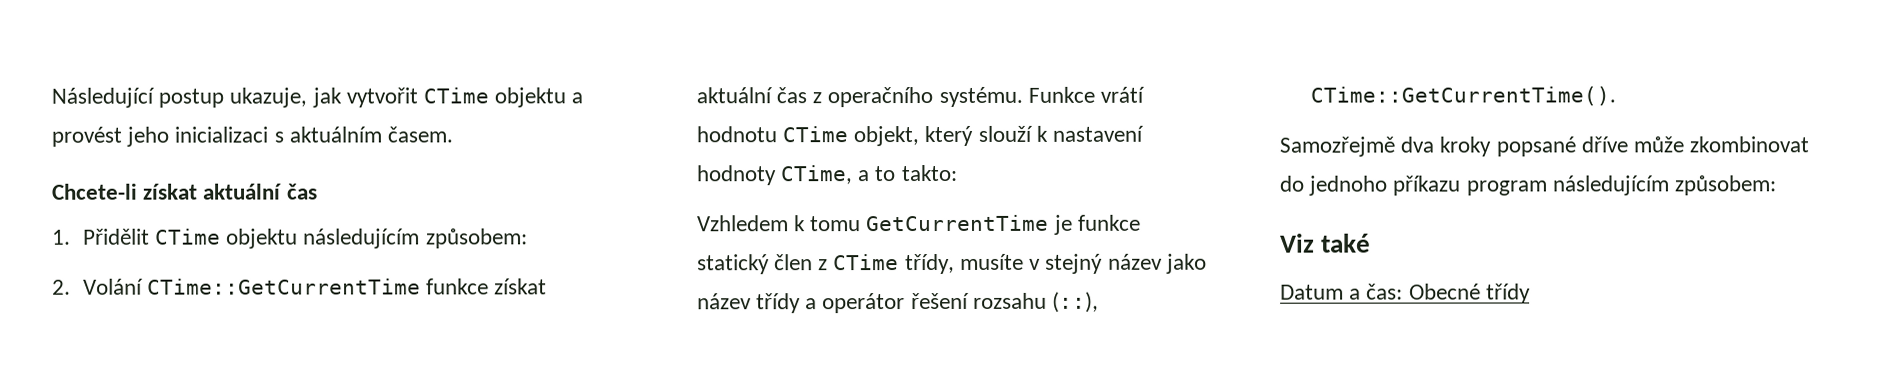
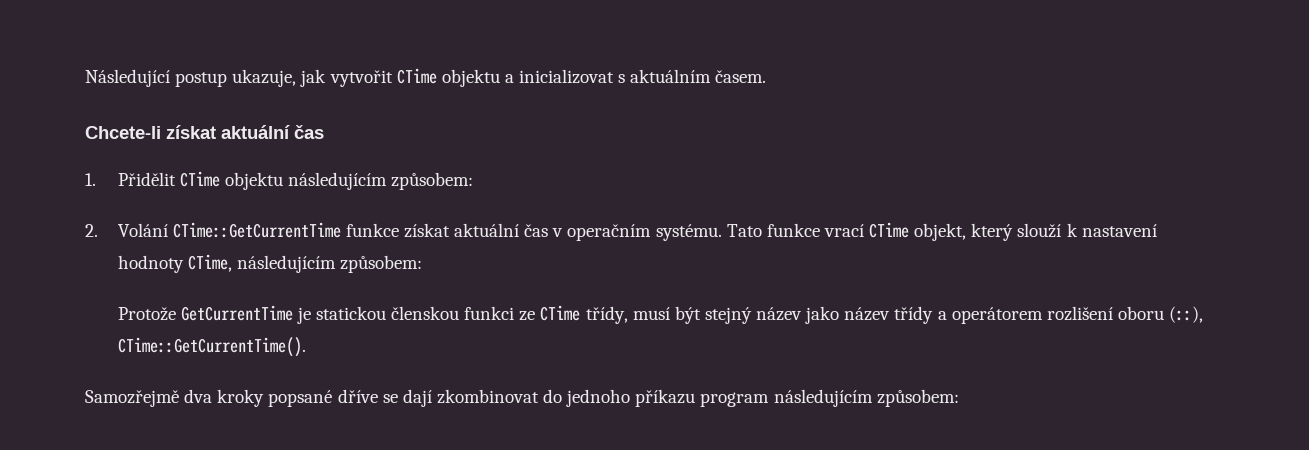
- Následující postup ukazuje, jak vytvořit CTime objektu a provést jeho inicializaci s aktuálním časem.
+ Následující postup ukazuje, jak vytvořit CTime objektu a inicializovat s aktuálním časem.
- 2. Volání CTime::GetCurrentTime funkce získat aktuální čas z operačního systému. Funkce vrátí hodnotu CTime objekt, který slouží k nastavení hodnoty CTime, a to takto:
- Vzhledem k tomu GetCurrentTime je funkce statický člen z CTime třídy, musíte v stejný název jako název třídy a operátor řešení rozsahu (::), CTime::GetCurrentTime().
+ 2. Volání CTime::GetCurrentTime funkce získat aktuální čas v operačním systému. Tato funkce vrací CTime objekt, který slouží k nastavení hodnoty CTime, následujícím způsobem:
+ Protože GetCurrentTime je statickou členskou funkci ze CTime třídy, musí být stejný název jako název třídy a operátorem rozlišení oboru (::), CTime::GetCurrentTime().
- Samozřejmě dva kroky popsané dříve může zkombinovat do jednoho příkazu program následujícím způsobem:
+ Samozřejmě dva kroky popsané dříve se dají zkombinovat do jednoho příkazu program následujícím způsobem:
- Viz také
- Datum a čas: Obecné třídy

